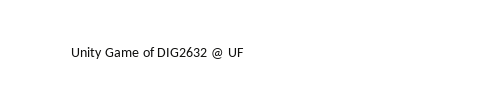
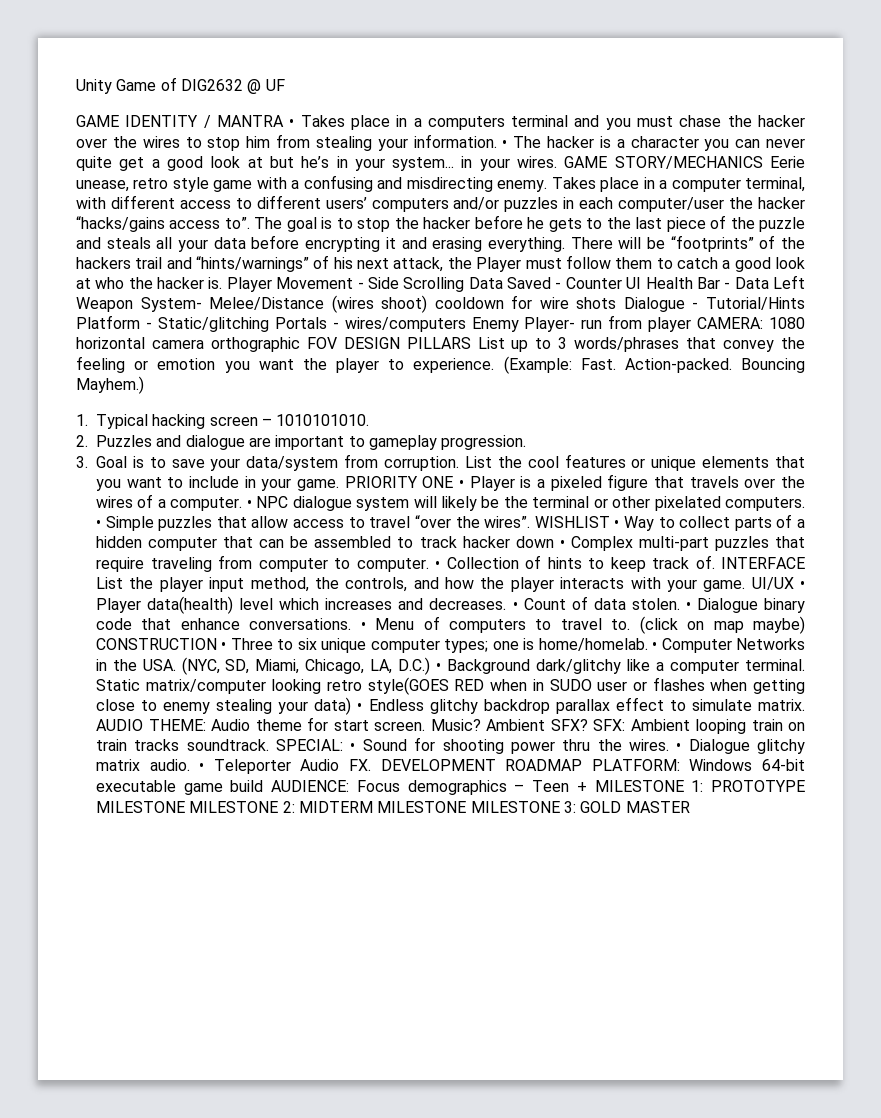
+ GAME IDENTITY / MANTRA • Takes place in a computers terminal and you must chase the hacker over the wires to stop him from stealing your information. • The hacker is a character you can never quite get a good look at but he’s in your system... in your wires. GAME STORY/MECHANICS Eerie unease, retro style game with a confusing and misdirecting enemy. Takes place in a computer terminal, with different access to different users’ computers and/or puzzles in each computer/user the hacker “hacks/gains access to”. The goal is to stop the hacker before he gets to the last piece of the puzzle and steals all your data before encrypting it and erasing everything. There will be “footprints” of the hackers trail and “hints/warnings” of his next attack, the Player must follow them to catch a good look at who the hacker is. Player Movement - Side Scrolling Data Saved - Counter UI Health Bar - Data Left Weapon System- Melee/Distance (wires shoot) cooldown for wire shots Dialogue - Tutorial/Hints Platform - Static/glitching Portals - wires/computers Enemy Player- run from player CAMERA: 1080 horizontal camera orthographic FOV DESIGN PILLARS List up to 3 words/phrases that convey the feeling or emotion you want the player to experience. (Example: Fast. Action-packed. Bouncing Mayhem.)
+ 1. Typical hacking screen – 1010101010.
+ 2. Puzzles and dialogue are important to gameplay progression.
+ 3. Goal is to save your data/system from corruption. List the cool features or unique elements that you want to include in your game. PRIORITY ONE • Player is a pixeled figure that travels over the wires of a computer. • NPC dialogue system will likely be the terminal or other pixelated computers. • Simple puzzles that allow access to travel “over the wires”. WISHLIST • Way to collect parts of a hidden computer that can be assembled to track hacker down • Complex multi-part puzzles that require traveling from computer to computer. • Collection of hints to keep track of. INTERFACE List the player input method, the controls, and how the player interacts with your game. UI/UX • Player data(health) level which increases and decreases. • Count of data stolen. • Dialogue binary code that enhance conversations. • Menu of computers to travel to. (click on map maybe) CONSTRUCTION • Three to six unique computer types; one is home/homelab. • Computer Networks in the USA. (NYC, SD, Miami, Chicago, LA, D.C.) • Background dark/glitchy like a computer terminal. Static matrix/computer looking retro style(GOES RED when in SUDO user or flashes when getting close to enemy stealing your data) • Endless glitchy backdrop parallax effect to simulate matrix. AUDIO THEME: Audio theme for start screen. Music? Ambient SFX? SFX: Ambient looping train on train tracks soundtrack. SPECIAL: • Sound for shooting power thru the wires. • Dialogue glitchy matrix audio. • Teleporter Audio FX. DEVELOPMENT ROADMAP PLATFORM: Windows 64-bit executable game build AUDIENCE: Focus demographics – Teen + MILESTONE 1: PROTOTYPE MILESTONE MILESTONE 2: MIDTERM MILESTONE MILESTONE 3: GOLD MASTER

